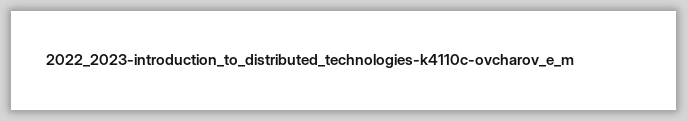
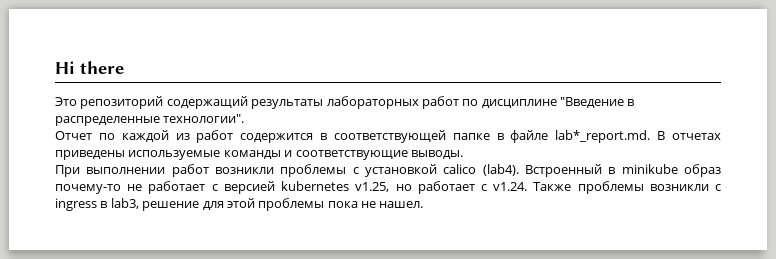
- 2022_2023-introduction_to_distributed_technologies-k4110c-ovcharov_e_m
+ Hi there
+ Это репозиторий содержащий результаты лабораторных работ по дисциплине "Введение в распределенные технологии".
+ Отчет по каждой из работ содержится в соответствующей папке в файле lab*_report.md. В отчетах приведены используемые команды и соответствующие выводы.
+ При выполнении работ возникли проблемы с установкой calico (lab4). Встроенный в minikube образ почему-то не работает с версией kubernetes v1.25, но работает с v1.24. Также проблемы возникли с ingress в lab3, решение для этой проблемы пока не нашел.

